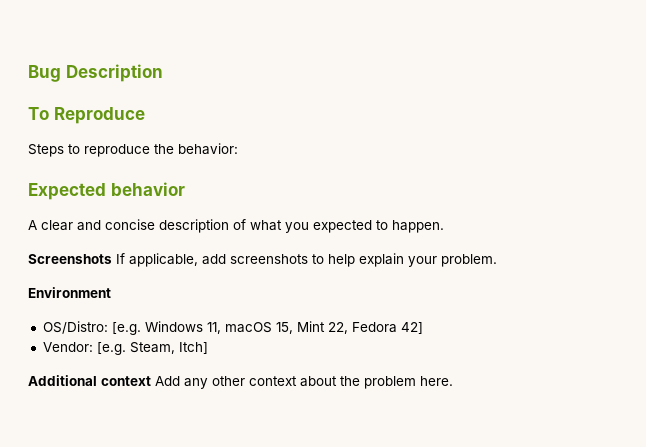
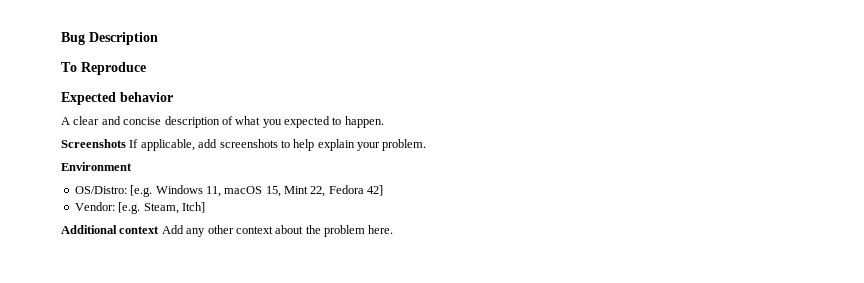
- Steps to reproduce the behavior:

